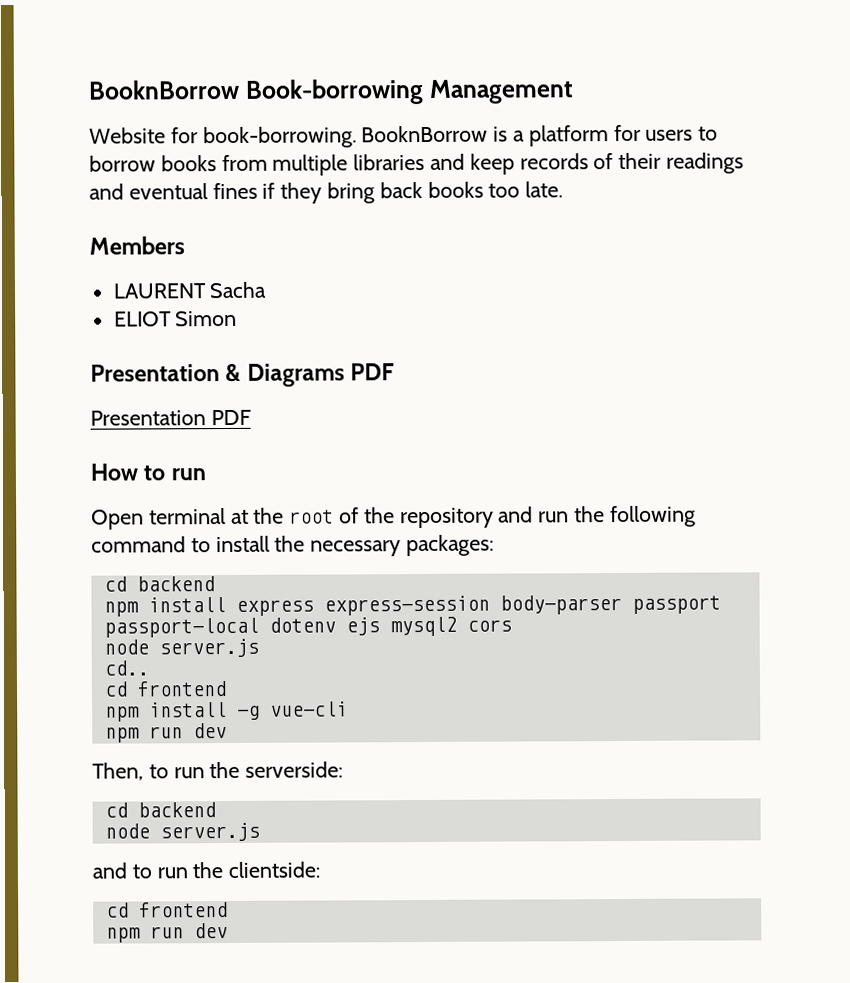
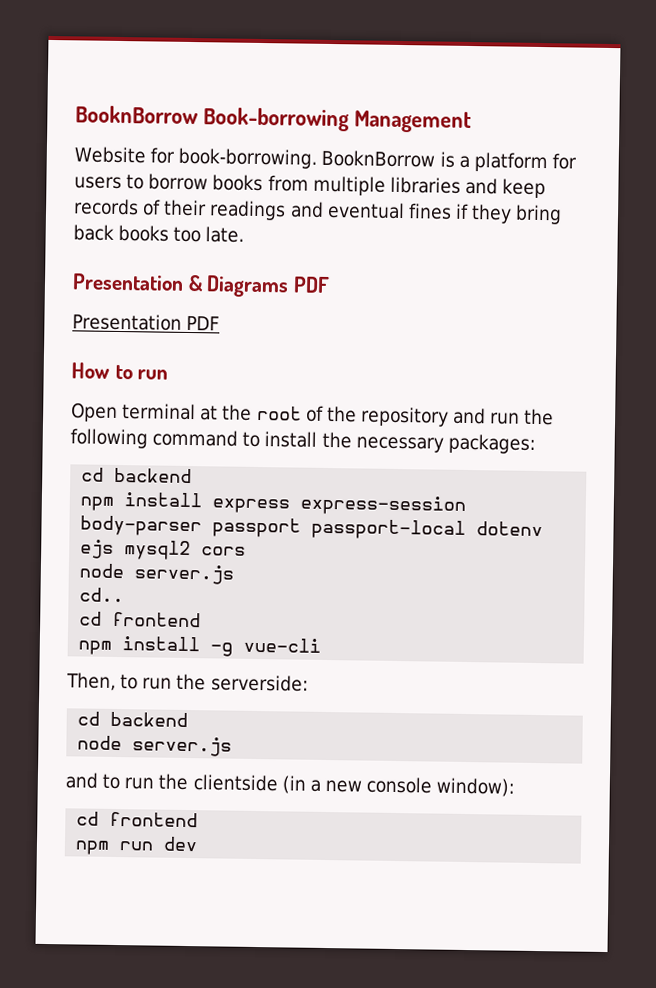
- Members
- LAURENT Sacha
- ELIOT Simon
  npm install -g vue-cli
- npm run dev
- and to run the clientside:
+ and to run the clientside (in a new console window):

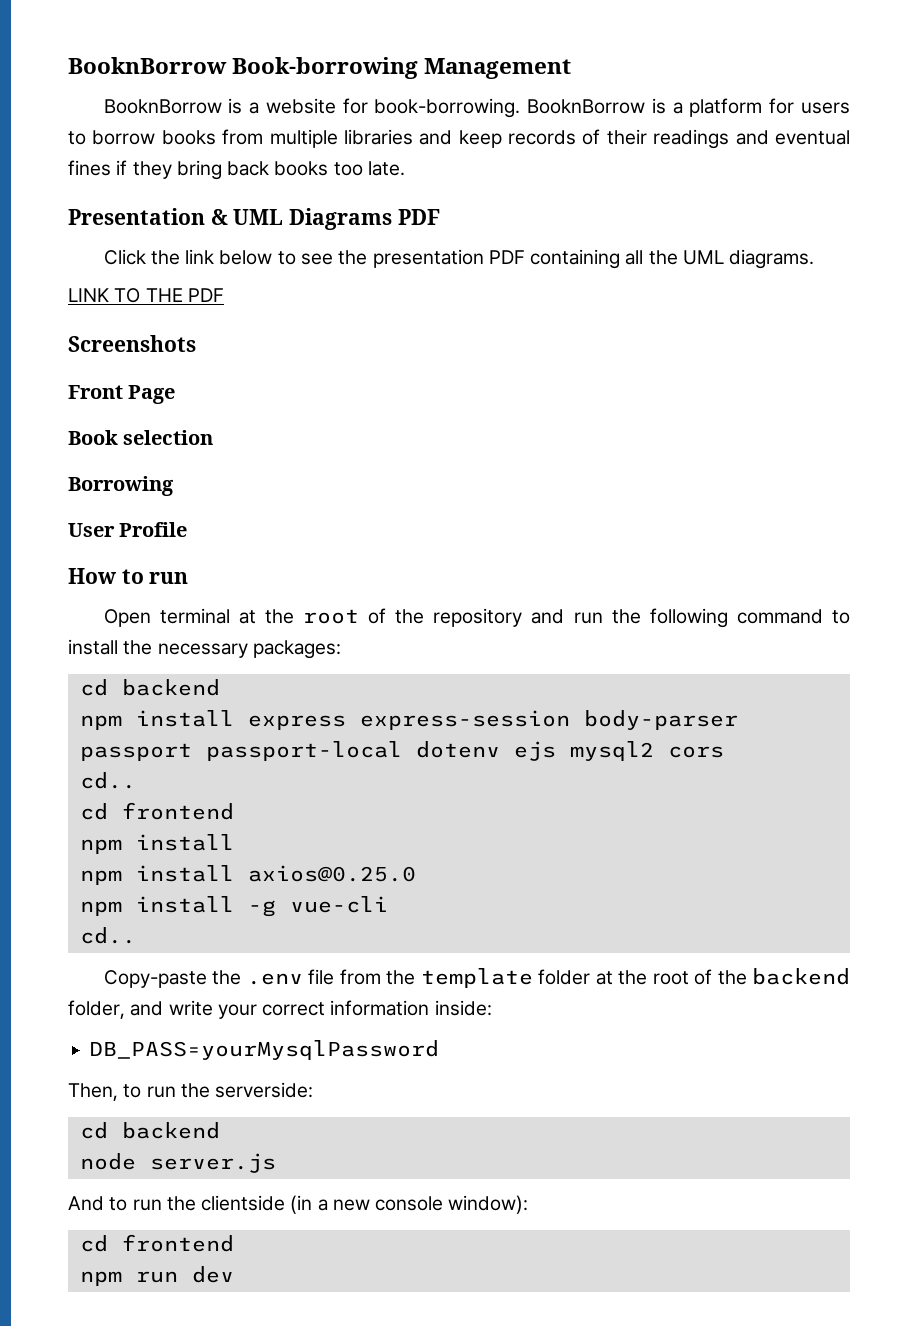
- Website for book-borrowing.
+ BooknBorrow is a website for book-borrowing.
- Presentation & Diagrams PDF
+ Presentation & UML Diagrams PDF
- Presentation PDF
+ Click the link below to see the presentation PDF containing all the UML diagrams.
+ LINK TO THE PDF
+ Screenshots
+ Front Page
+ Book selection
+ Borrowing
+ User Profile
  npm install express express-session body-parser passport passport-local dotenv ejs mysql2 cors
- node server.js
  cd..
  cd frontend
+ npm install
+ npm install axios@0.25.0
  npm install -g vue-cli
+ cd..
+ Copy-paste the .env file from the template folder at the root of the backend folder, and write your correct information inside:
+ DB_PASS=yourMysqlPassword
- and to run the clientside (in a new console window):
+ And to run the clientside (in a new console window):

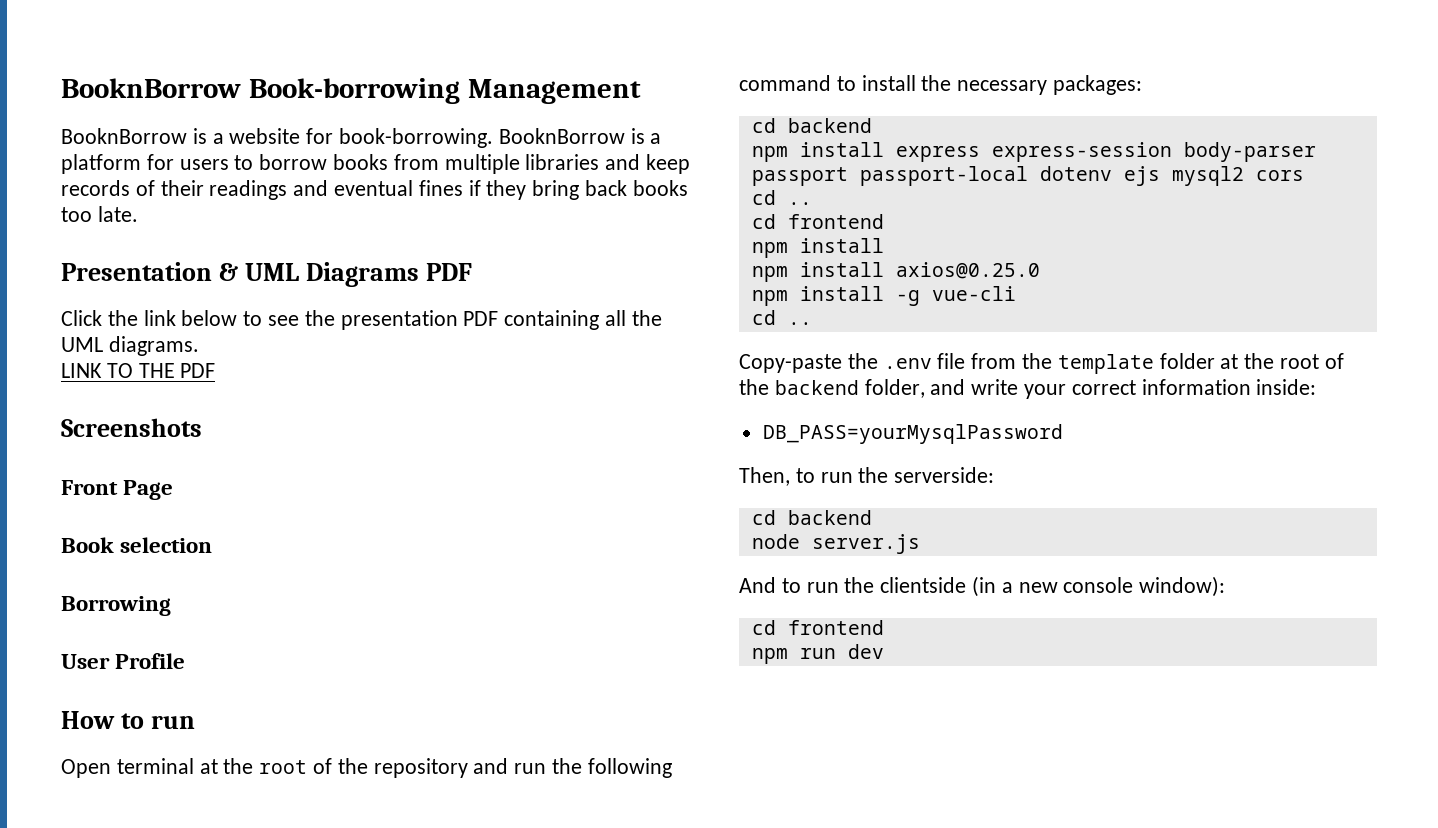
  npm install express express-session body-parser passport passport-local dotenv ejs mysql2 cors
- cd..
+ cd ..
  npm install -g vue-cli
- cd..
+ cd ..

